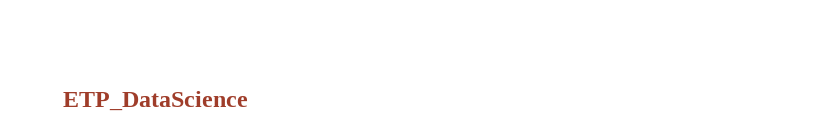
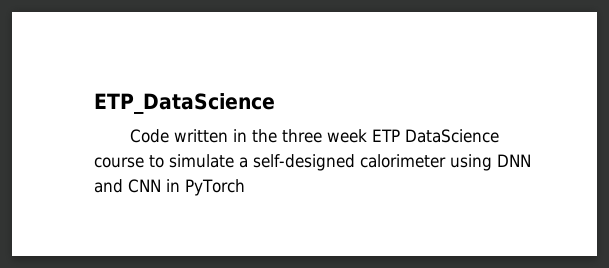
+ Code written in the three week ETP DataScience course to simulate a self-designed calorimeter using DNN and CNN in PyTorch

